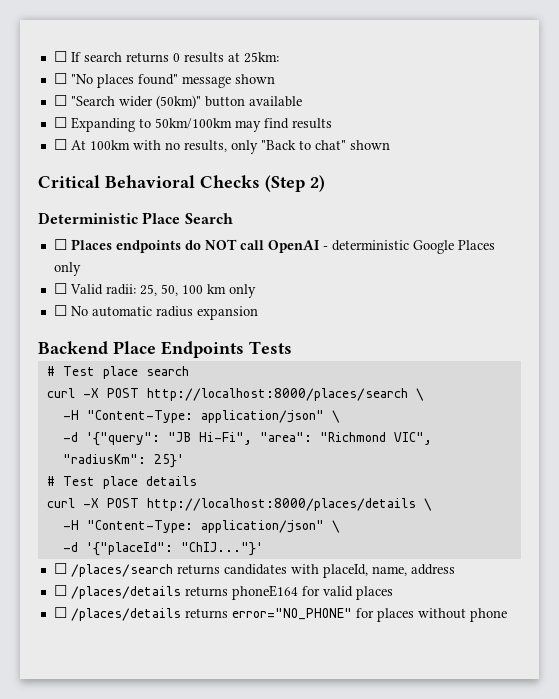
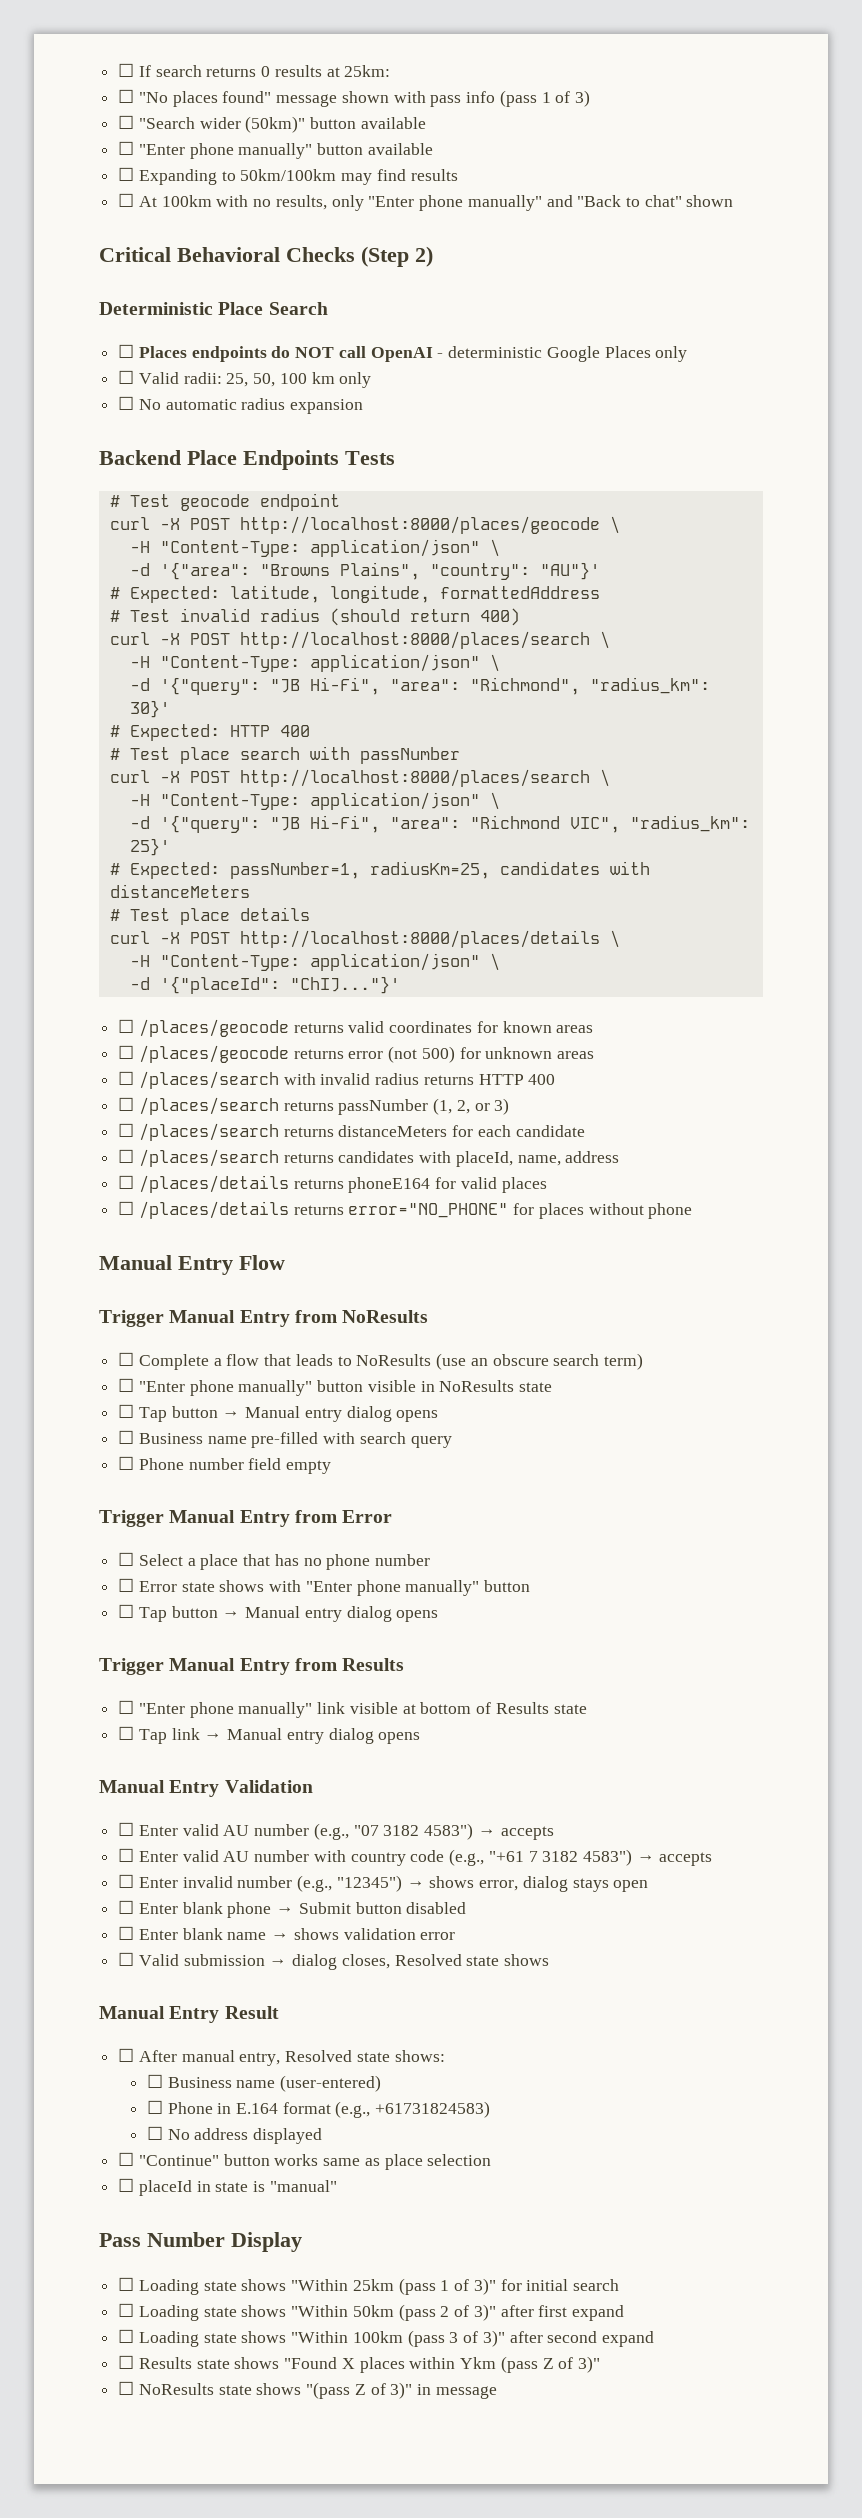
- ☐ "No places found" message shown
+ ☐ "No places found" message shown with pass info (pass 1 of 3)
+ ☐ "Enter phone manually" button available
- ☐ At 100km with no results, only "Back to chat" shown
+ ☐ At 100km with no results, only "Enter phone manually" and "Back to chat" shown
+ # Test geocode endpoint
+ curl -X POST http://localhost:8000/places/geocode \
+ -H "Content-Type: application/json" \
+ -d '{"area": "Browns Plains", "country": "AU"}'
+ # Expected: latitude, longitude, formattedAddress
+ # Test invalid radius (should return 400)
+ curl -X POST http://localhost:8000/places/search \
+ -H "Content-Type: application/json" \
+ -d '{"query": "JB Hi-Fi", "area": "Richmond", "radius_km": 30}'
+ # Expected: HTTP 400
- # Test place search
+ # Test place search with passNumber
- -d '{"query": "JB Hi-Fi", "area": "Richmond VIC", "radiusKm": 25}'
+ -d '{"query": "JB Hi-Fi", "area": "Richmond VIC", "radius_km": 25}'
+ # Expected: passNumber=1, radiusKm=25, candidates with distanceMeters
+ ☐ /places/geocode returns valid coordinates for known areas
+ ☐ /places/geocode returns error (not 500) for unknown areas
+ ☐ /places/search with invalid radius returns HTTP 400
+ ☐ /places/search returns passNumber (1, 2, or 3)
+ ☐ /places/search returns distanceMeters for each candidate
+ Manual Entry Flow
+ Trigger Manual Entry from NoResults
+ ☐ Complete a flow that leads to NoResults (use an obscure search term)
+ ☐ "Enter phone manually" button visible in NoResults state
+ ☐ Tap button → Manual entry dialog opens
+ ☐ Business name pre-filled with search query
+ ☐ Phone number field empty
+ Trigger Manual Entry from Error
+ ☐ Select a place that has no phone number
+ ☐ Error state shows with "Enter phone manually" button
+ ☐ Tap button → Manual entry dialog opens
+ Trigger Manual Entry from Results
+ ☐ "Enter phone manually" link visible at bottom of Results state
+ ☐ Tap link → Manual entry dialog opens
+ Manual Entry Validation
+ ☐ Enter valid AU number (e.g., "07 3182 4583") → accepts
+ ☐ Enter valid AU number with country code (e.g., "+61 7 3182 4583") → accepts
+ ☐ Enter invalid number (e.g., "12345") → shows error, dialog stays open
+ ☐ Enter blank phone → Submit button disabled
+ ☐ Enter blank name → shows validation error
+ ☐ Valid submission → dialog closes, Resolved state shows
+ Manual Entry Result
+ ☐ After manual entry, Resolved state shows:
+ ☐ Business name (user-entered)
+ ☐ Phone in E.164 format (e.g., +61731824583)
+ ☐ No address displayed
+ ☐ "Continue" button works same as place selection
+ ☐ placeId in state is "manual"
+ Pass Number Display
+ ☐ Loading state shows "Within 25km (pass 1 of 3)" for initial search
+ ☐ Loading state shows "Within 50km (pass 2 of 3)" after first expand
+ ☐ Loading state shows "Within 100km (pass 3 of 3)" after second expand
+ ☐ Results state shows "Found X places within Ykm (pass Z of 3)"
+ ☐ NoResults state shows "(pass Z of 3)" in message

